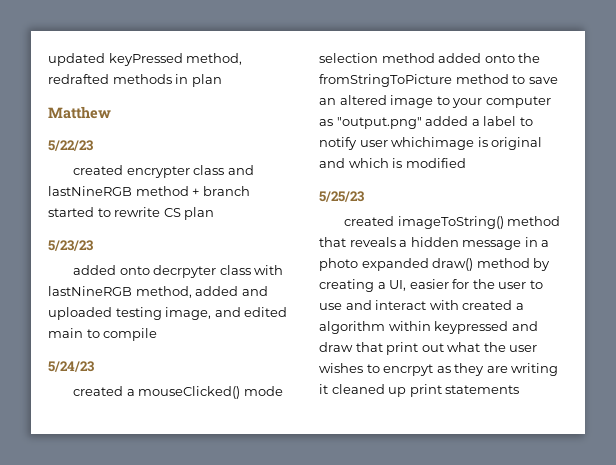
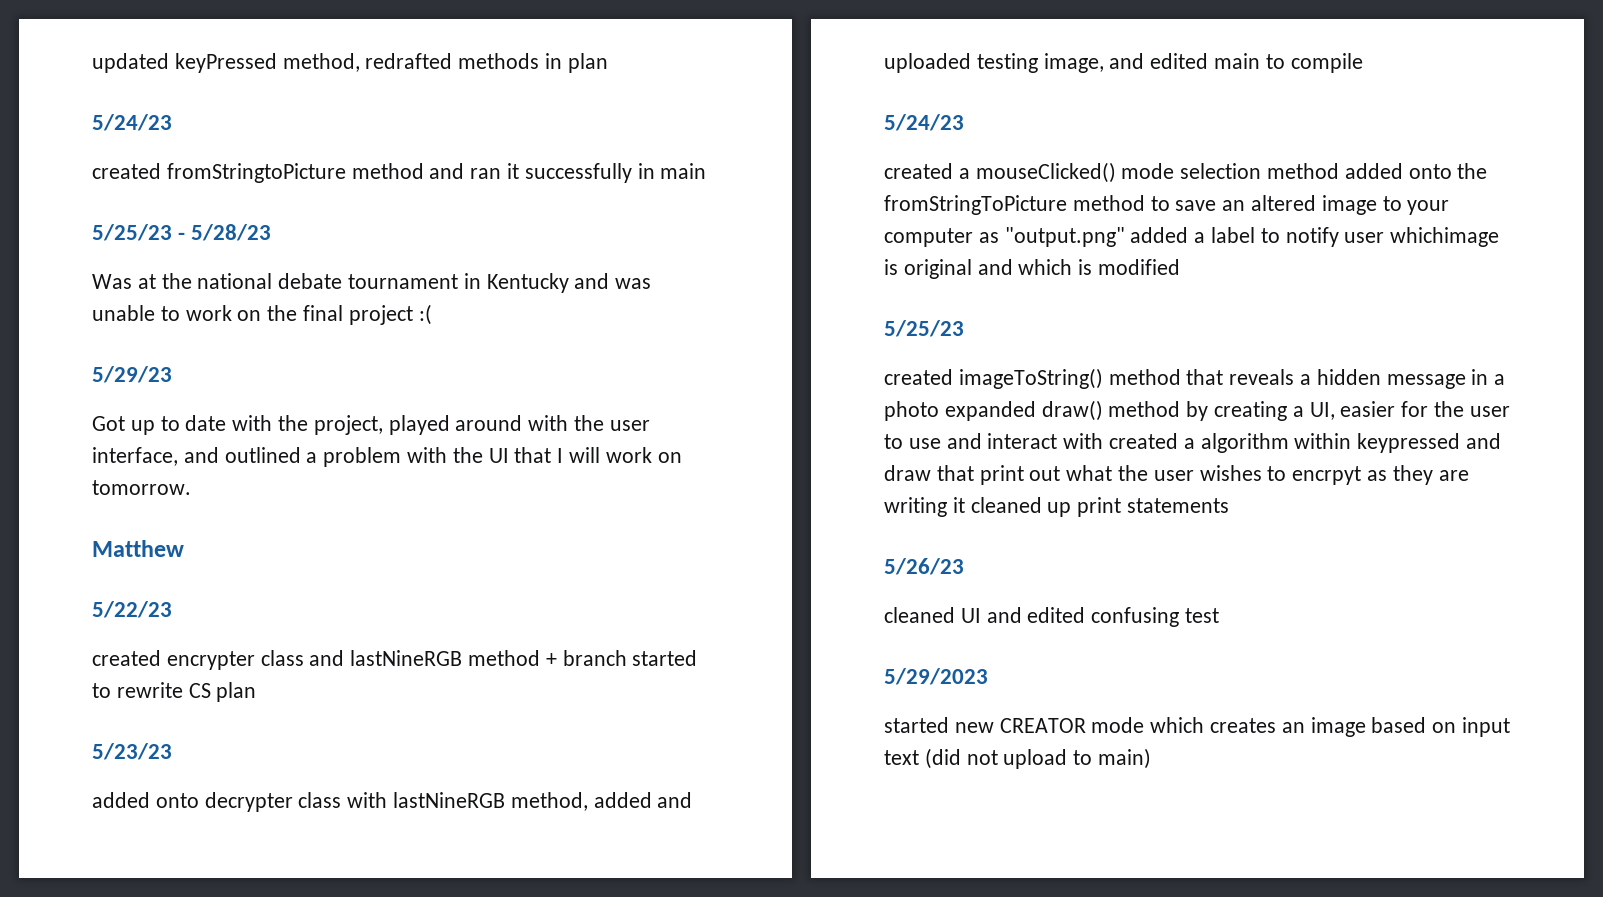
  updated keyPressed method, redrafted methods in plan
+ 5/24/23
+ created fromStringtoPicture method and ran it successfully in main
+ 5/25/23 - 5/28/23
+ Was at the national debate tournament in Kentucky and was unable to work on the final project :(
+ 5/29/23
+ Got up to date with the project, played around with the user interface, and outlined a problem with the UI that I will work on tomorrow.
- added onto decrpyter class with lastNineRGB method, added and uploaded testing image, and edited main to compile
+ added onto decrypter class with lastNineRGB method, added and uploaded testing image, and edited main to compile
+ 5/26/23
+ cleaned UI and edited confusing test
+ 5/29/2023
+ started new CREATOR mode which creates an image based on input text (did not upload to main)

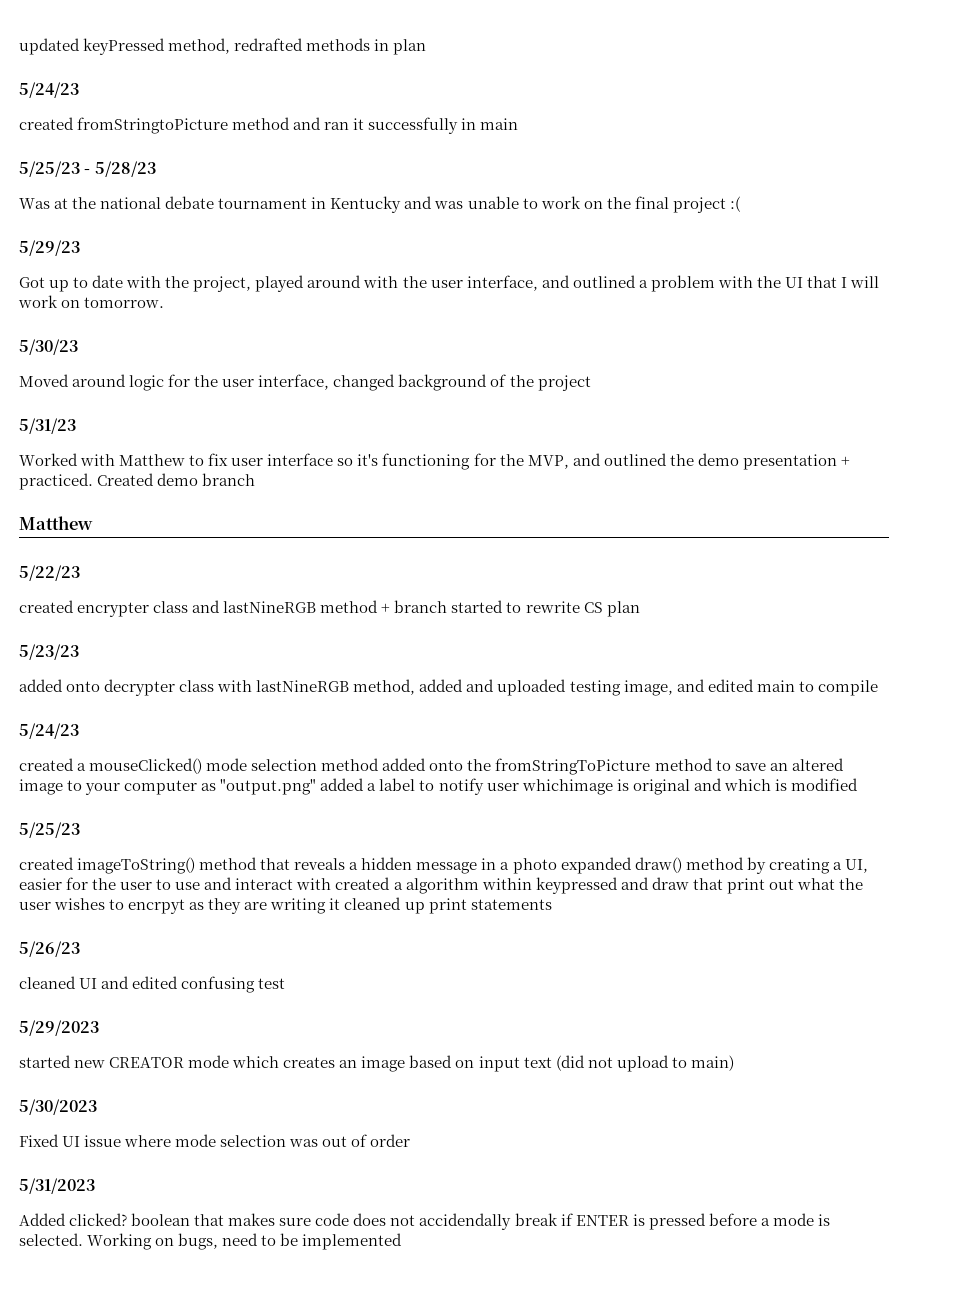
+ 5/30/23
+ Moved around logic for the user interface, changed background of the project
+ 5/31/23
+ Worked with Matthew to fix user interface so it's functioning for the MVP, and outlined the demo presentation + practiced. Created demo branch
+ 5/30/2023
+ Fixed UI issue where mode selection was out of order
+ 5/31/2023
+ Added clicked? boolean that makes sure code does not accidendally break if ENTER is pressed before a mode is selected. Working on bugs, need to be implemented

